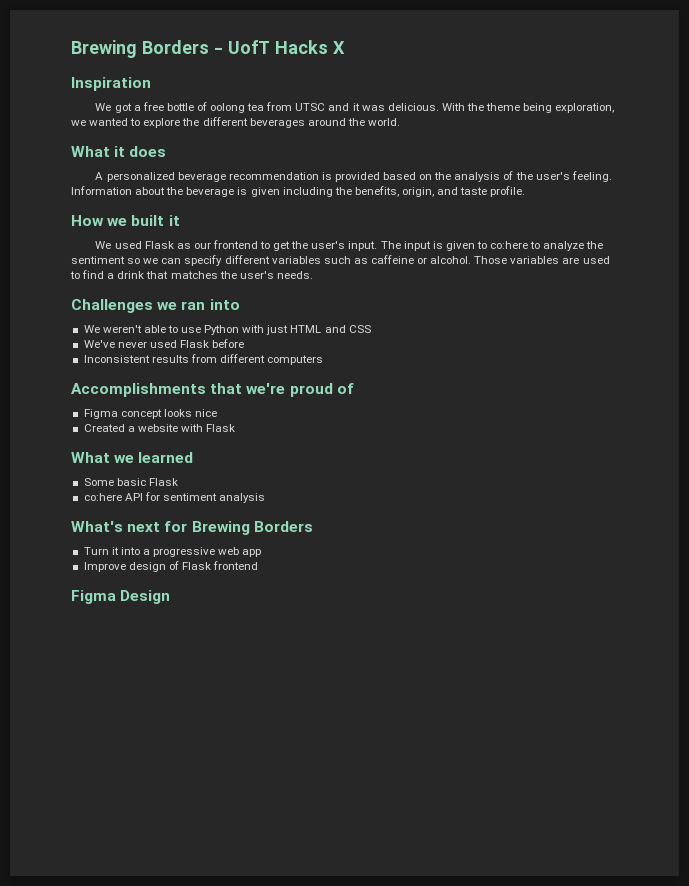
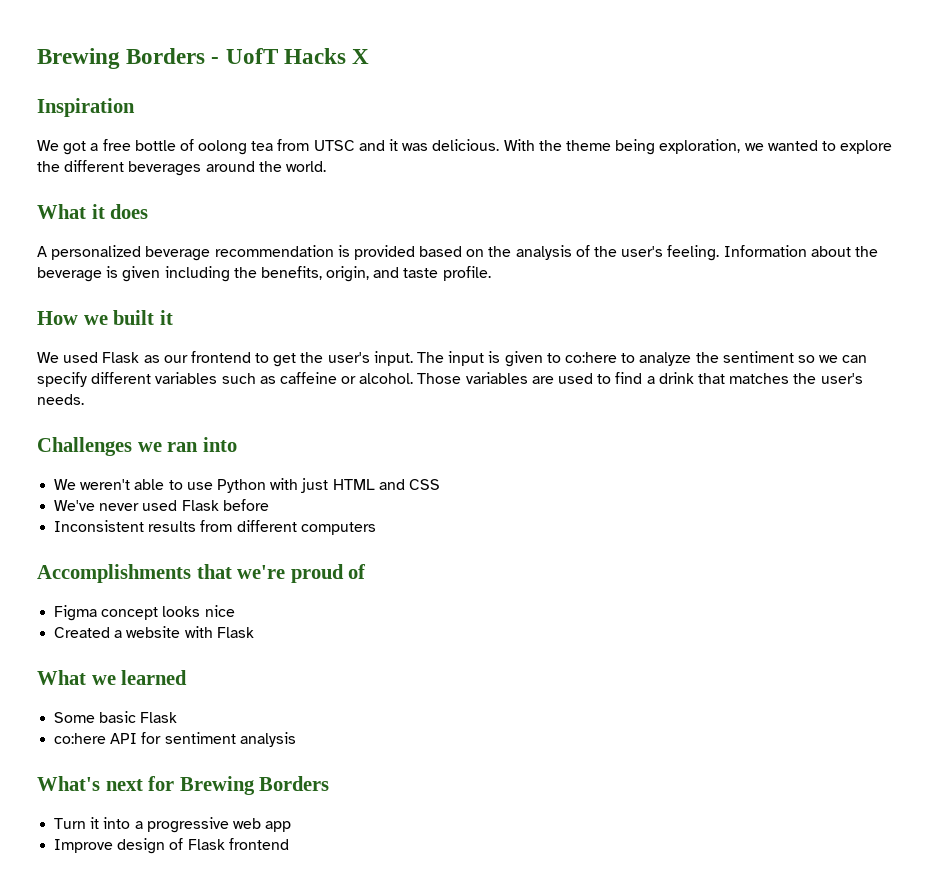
- Figma Design

